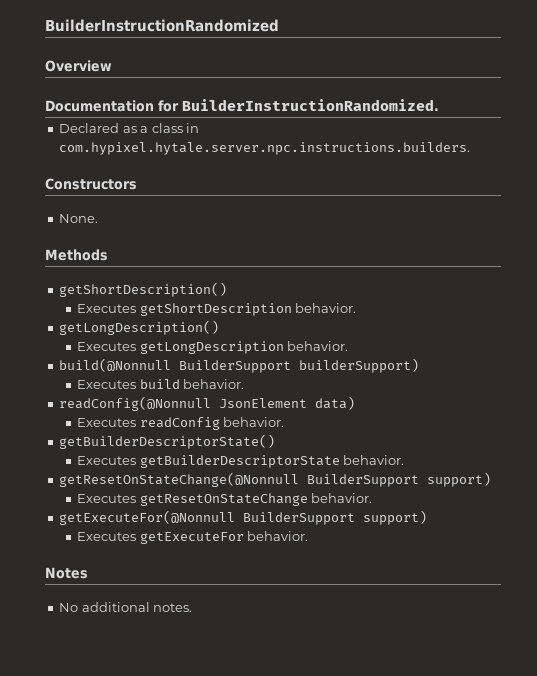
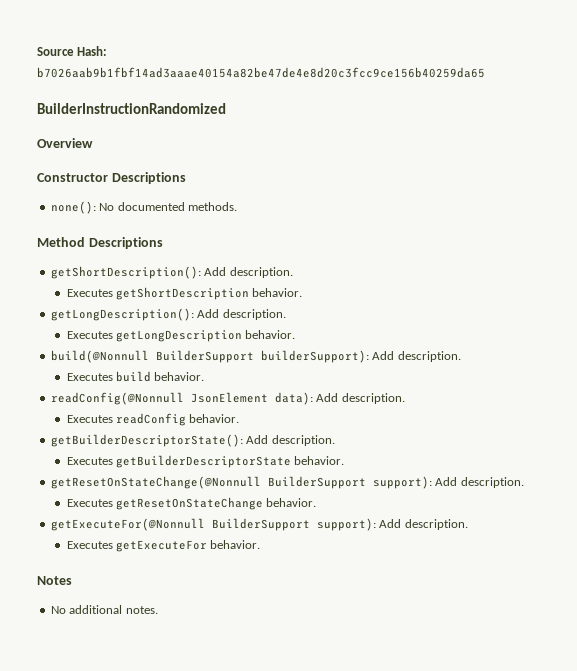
+ Source Hash: b7026aab9b1fbf14ad3aaae40154a82be47de4e8d20c3fcc9ce156b40259da65
- Documentation for BuilderInstructionRandomized.
- Declared as a class in com.hypixel.hytale.server.npc.instructions.builders.
- Constructors
- None.
- Methods
- getShortDescription()
+ Constructor Descriptions
+ none(): No documented methods.
+ Method Descriptions
+ getShortDescription(): Add description.
- getLongDescription()
+ getLongDescription(): Add description.
- build(@Nonnull BuilderSupport builderSupport)
+ build(@Nonnull BuilderSupport builderSupport): Add description.
- readConfig(@Nonnull JsonElement data)
+ readConfig(@Nonnull JsonElement data): Add description.
- getBuilderDescriptorState()
+ getBuilderDescriptorState(): Add description.
- getResetOnStateChange(@Nonnull BuilderSupport support)
+ getResetOnStateChange(@Nonnull BuilderSupport support): Add description.
- getExecuteFor(@Nonnull BuilderSupport support)
+ getExecuteFor(@Nonnull BuilderSupport support): Add description.

